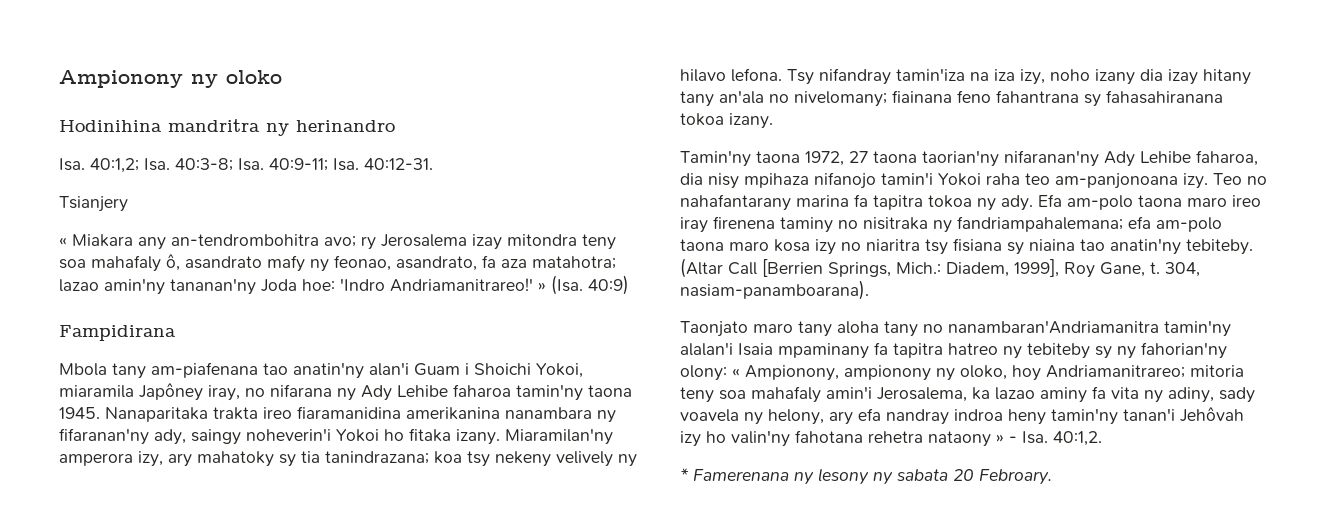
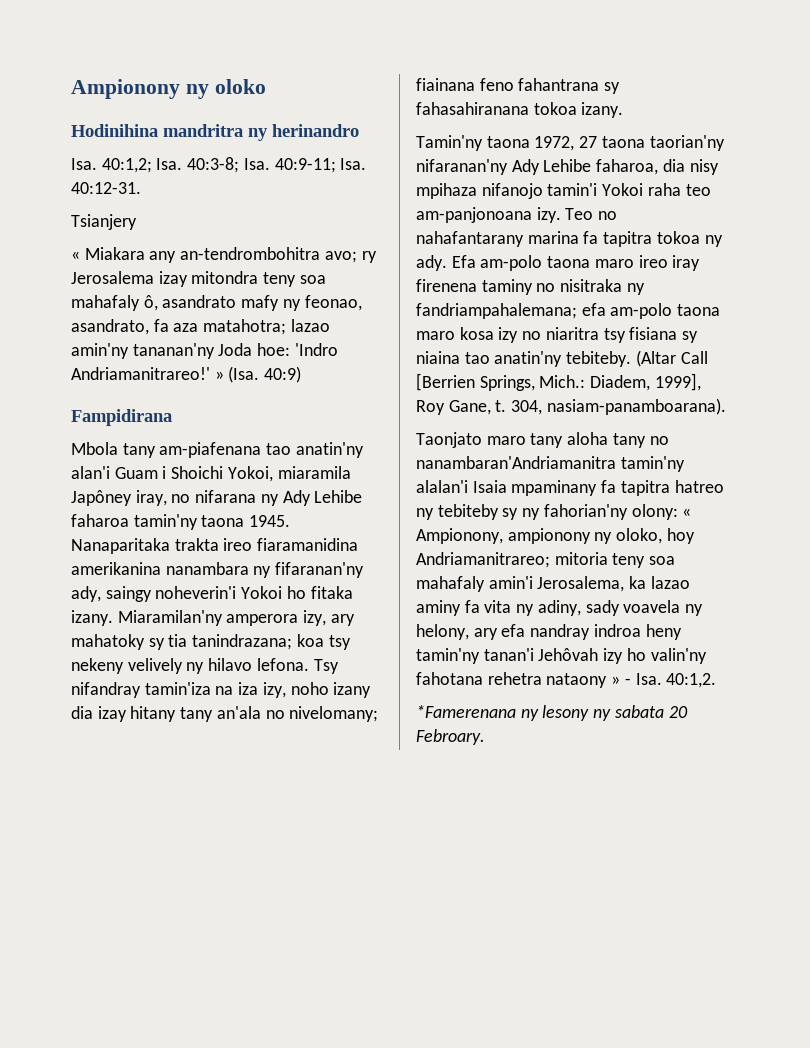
- * Famerenana ny lesony ny sabata 20 Febroary.
+ *Famerenana ny lesony ny sabata 20 Febroary.

